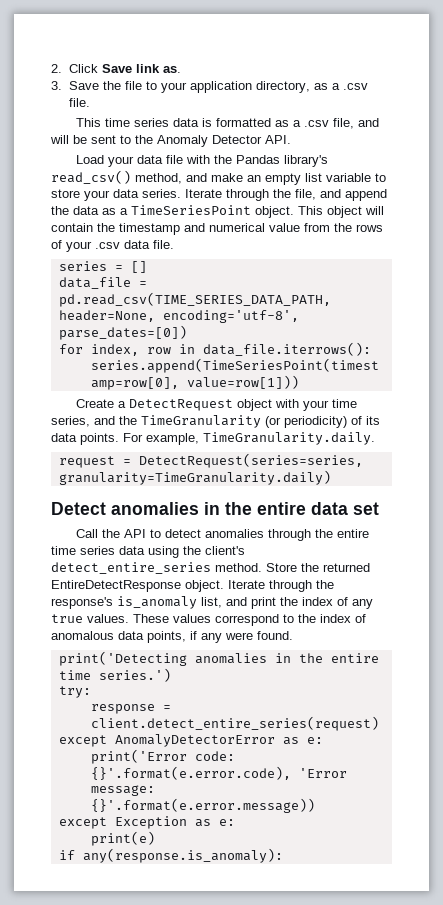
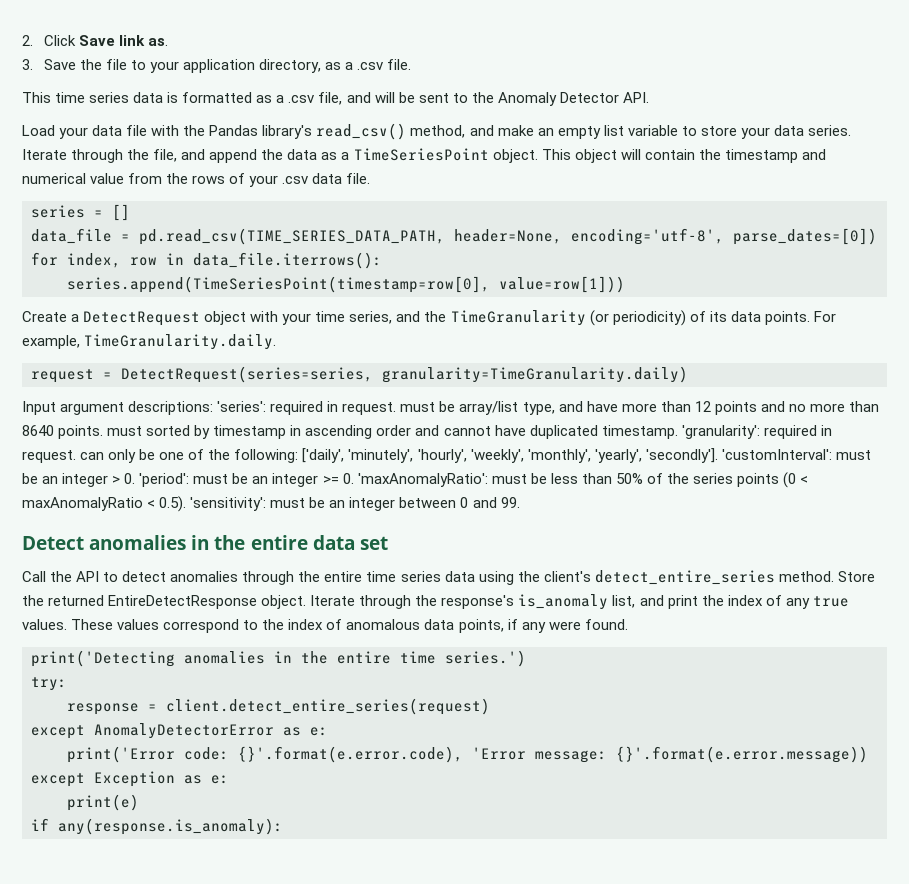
+ Input argument descriptions: 'series': required in request. must be array/list type, and have more than 12 points and no more than 8640 points. must sorted by timestamp in ascending order and cannot have duplicated timestamp. 'granularity': required in request. can only be one of the following: ['daily', 'minutely', 'hourly', 'weekly', 'monthly', 'yearly', 'secondly']. 'customInterval': must be an integer > 0. 'period': must be an integer >= 0. 'maxAnomalyRatio': must be less than 50% of the series points (0 < maxAnomalyRatio < 0.5). 'sensitivity': must be an integer between 0 and 99.

